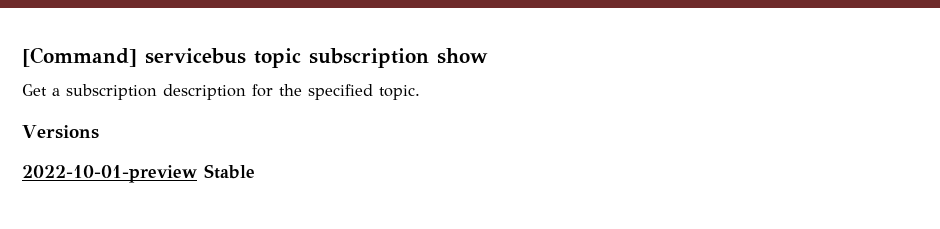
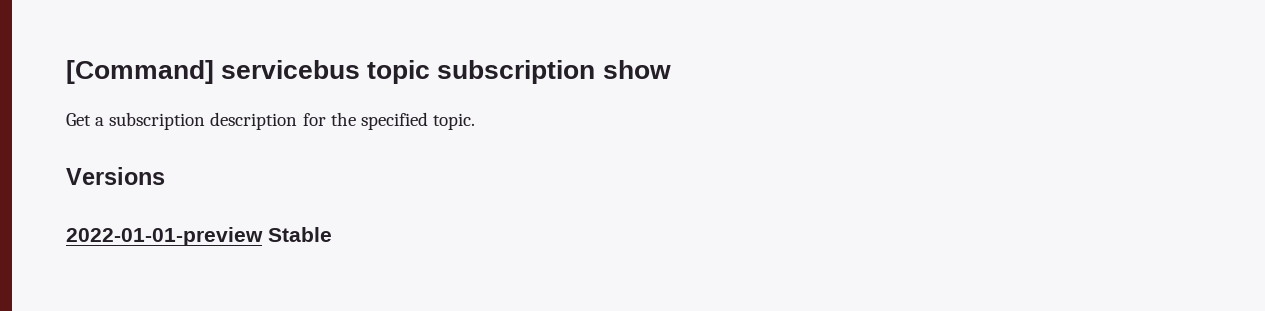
- 2022-10-01-preview Stable
+ 2022-01-01-preview Stable

